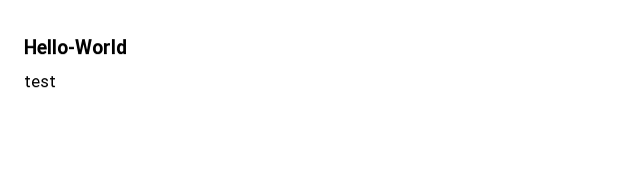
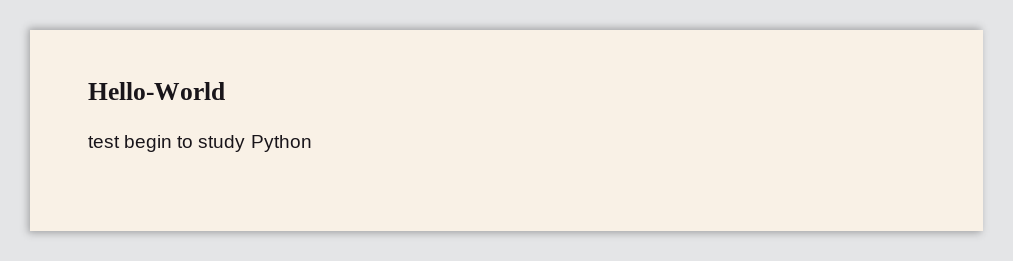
- test
+ test begin to study Python

